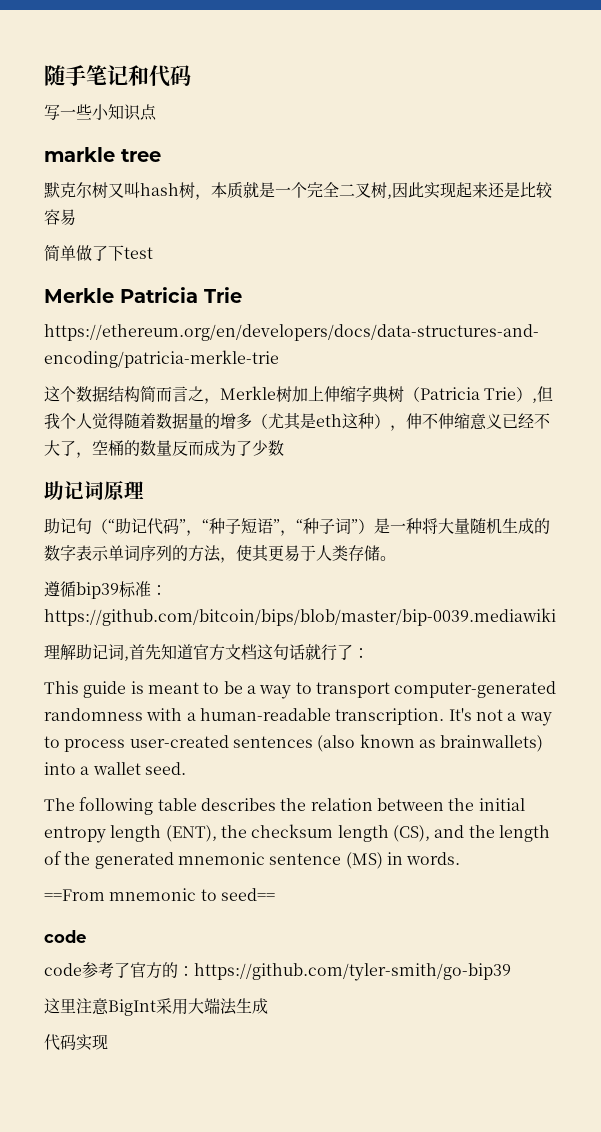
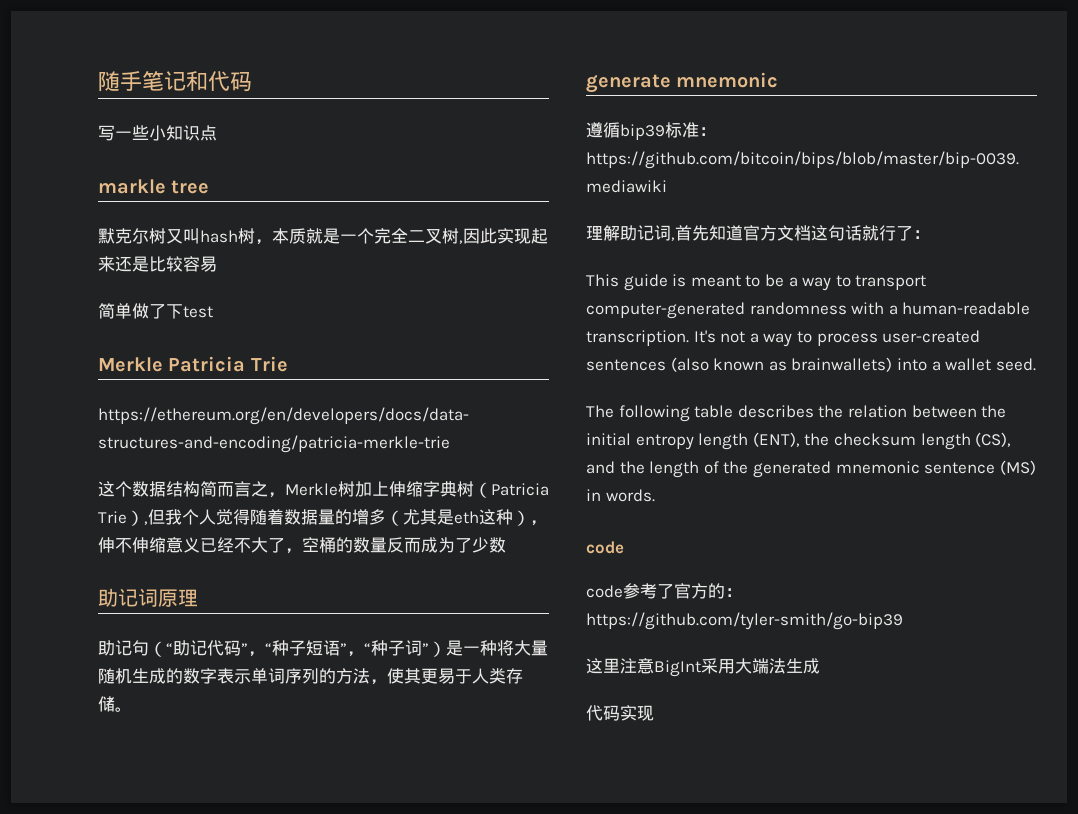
+ generate mnemonic
- ==From mnemonic to seed==

